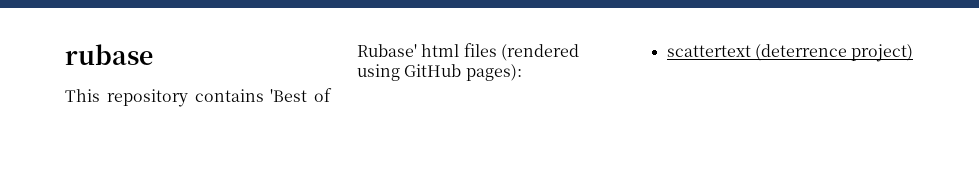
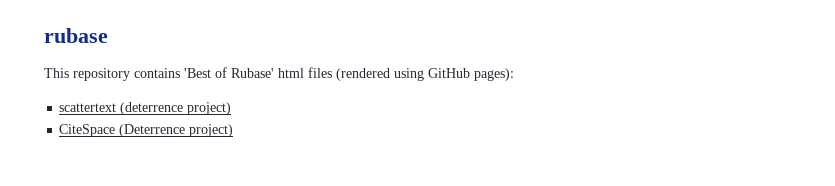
+ CiteSpace (Deterrence project)

